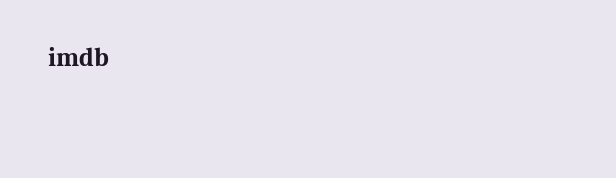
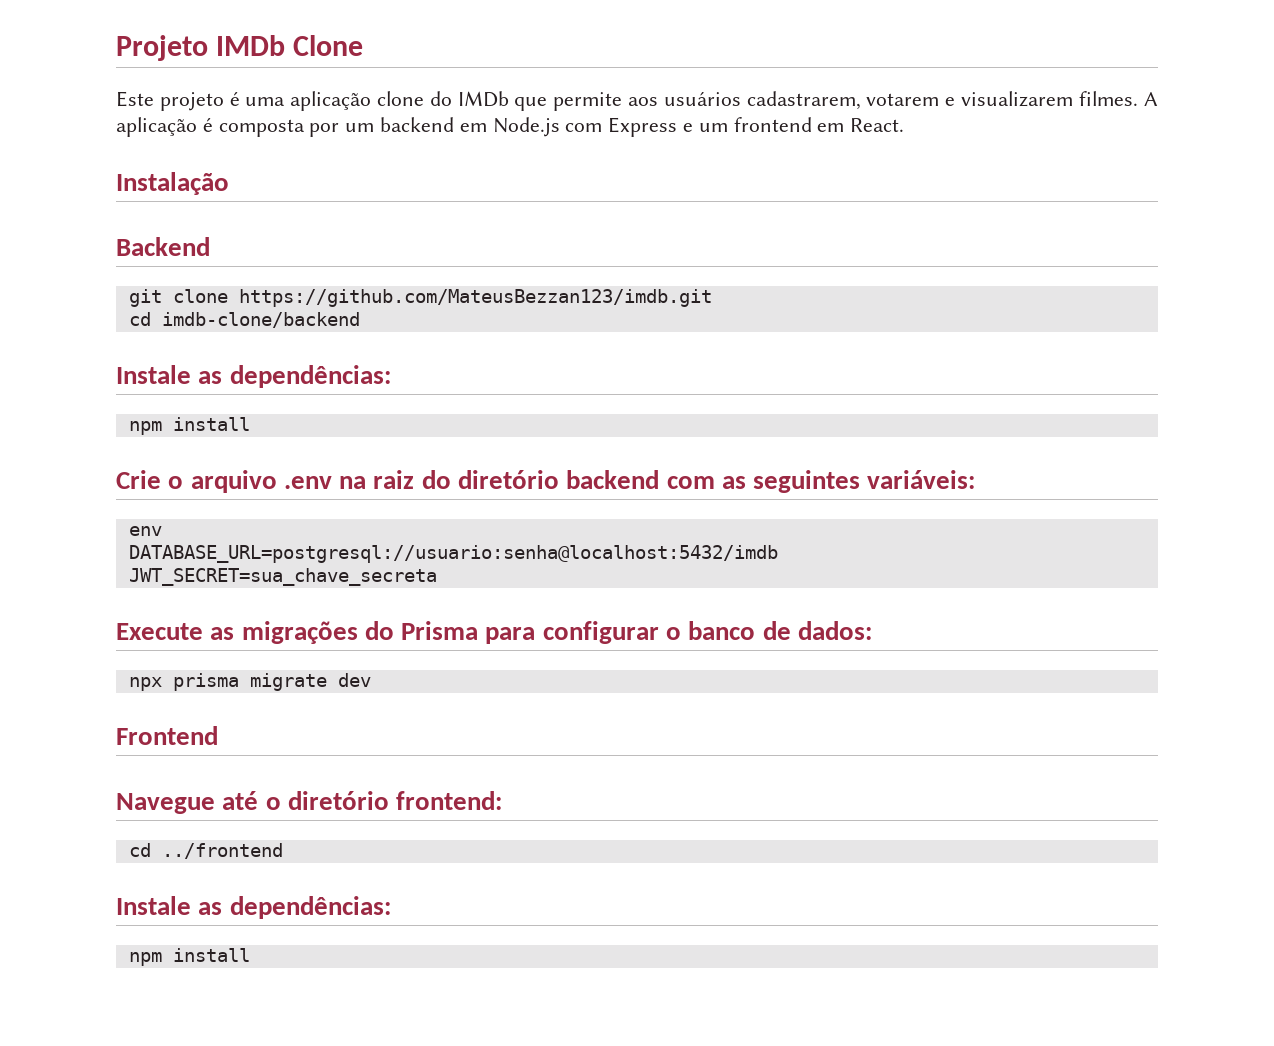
- imdb
+ Projeto IMDb Clone
+ Este projeto é uma aplicação clone do IMDb que permite aos usuários cadastrarem, votarem e visualizarem filmes. A aplicação é composta por um backend em Node.js com Express e um frontend em React.
+ Instalação
+ Backend
+ git clone https://github.com/MateusBezzan123/imdb.git
+ cd imdb-clone/backend
+ Instale as dependências:
+ npm install
+ Crie o arquivo .env na raiz do diretório backend com as seguintes variáveis:
+ env
+ DATABASE_URL=postgresql://usuario:senha@localhost:5432/imdb
+ JWT_SECRET=sua_chave_secreta
+ Execute as migrações do Prisma para configurar o banco de dados:
+ npx prisma migrate dev
+ Frontend
+ Navegue até o diretório frontend:
+ cd ../frontend
+ Instale as dependências:
+ npm install

